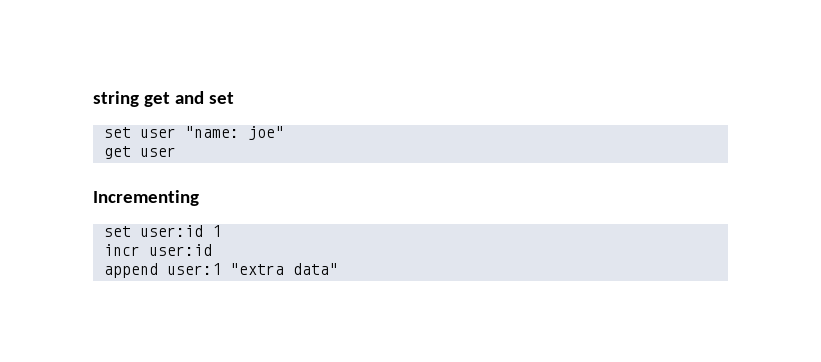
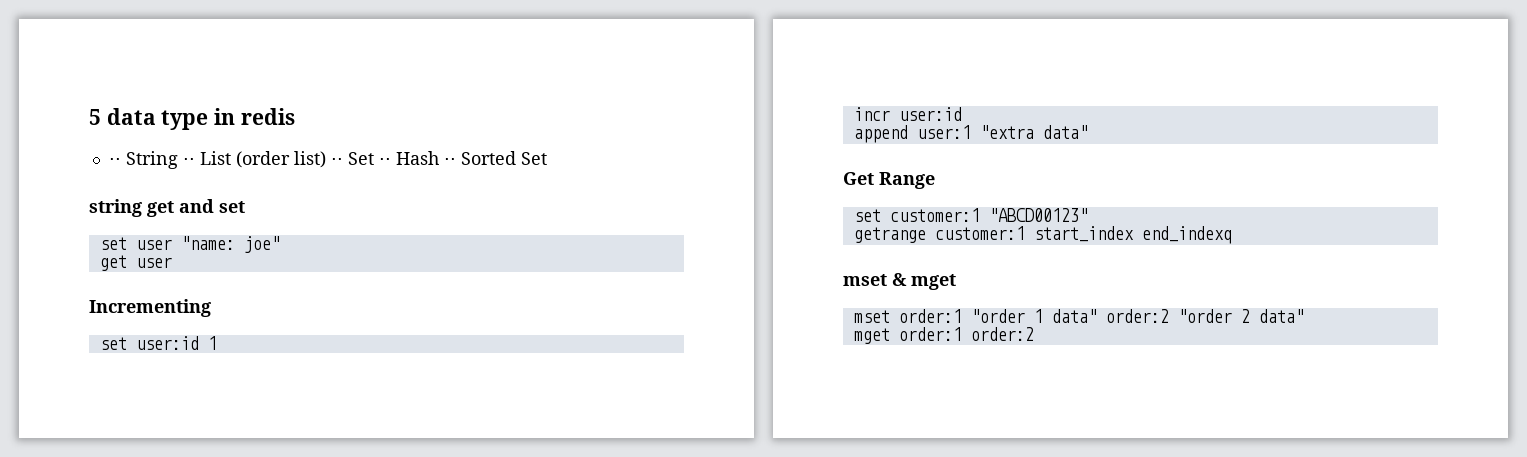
+ 5 data type in redis
+ ⋅⋅ String ⋅⋅ List (order list) ⋅⋅ Set ⋅⋅ Hash ⋅⋅ Sorted Set
+ Get Range
+ set customer:1 "ABCD00123"
+ getrange customer:1 start_index end_indexq
+ mset & mget
+ mset order:1 "order 1 data" order:2 "order 2 data"
+ mget order:1 order:2

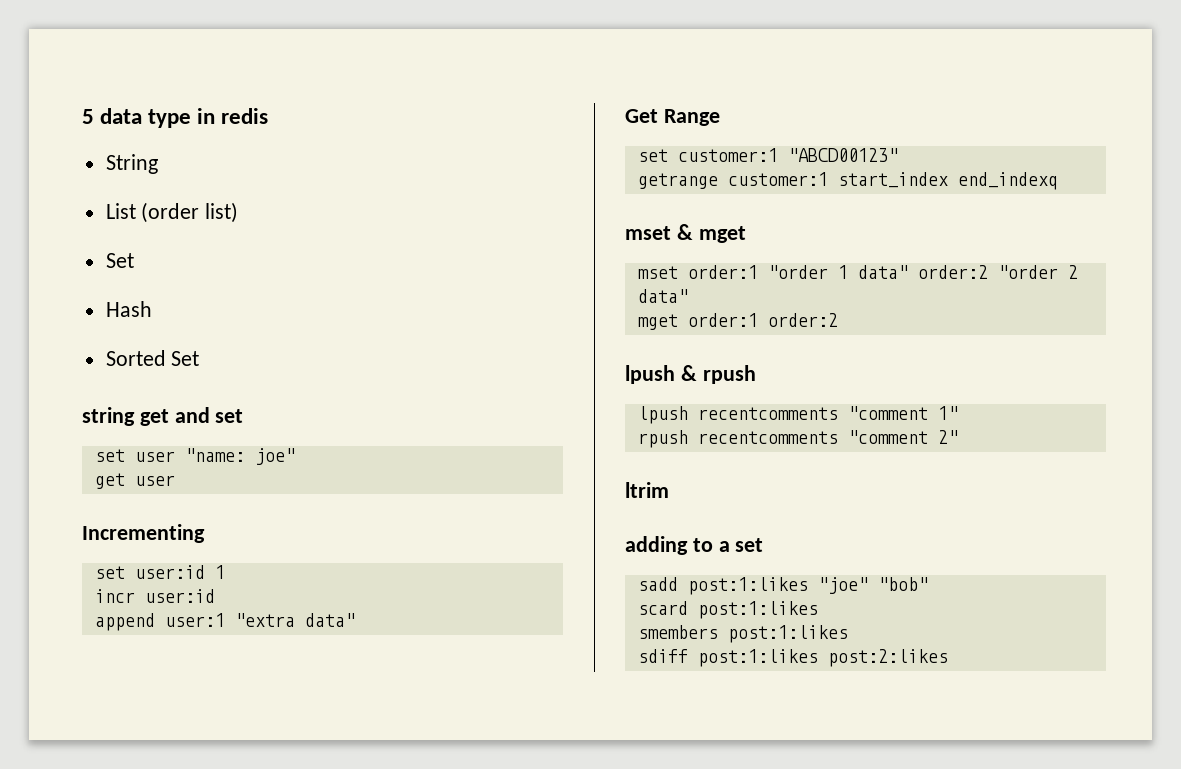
- ⋅⋅ String ⋅⋅ List (order list) ⋅⋅ Set ⋅⋅ Hash ⋅⋅ Sorted Set
+ String
+ List (order list)
+ Set
+ Hash
+ Sorted Set
+ lpush & rpush
+ lpush recentcomments "comment 1"
+ rpush recentcomments "comment 2"
+ ltrim
+ adding to a set
+ sadd post:1:likes "joe" "bob"
+ scard post:1:likes
+ smembers post:1:likes
+ sdiff post:1:likes post:2:likes

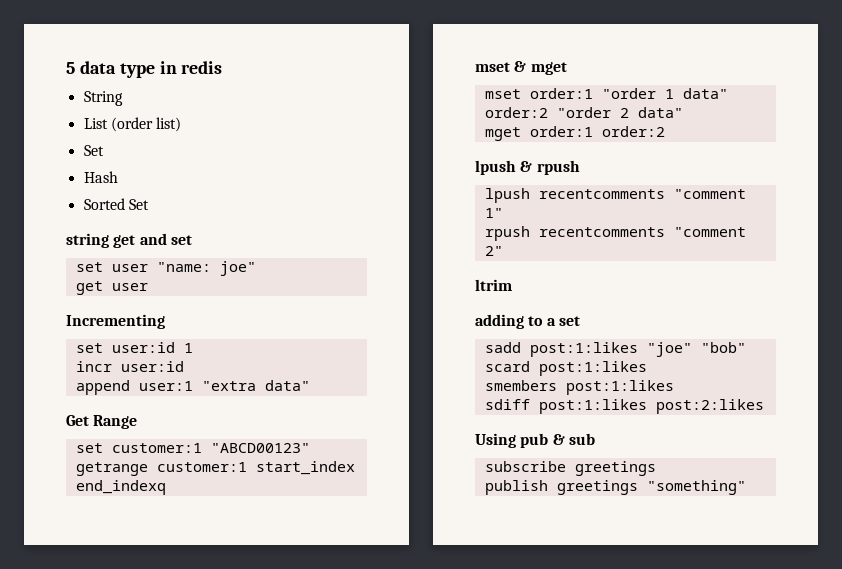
+ Using pub & sub
+ subscribe greetings
+ publish greetings "something"

